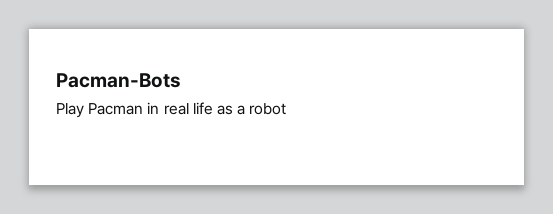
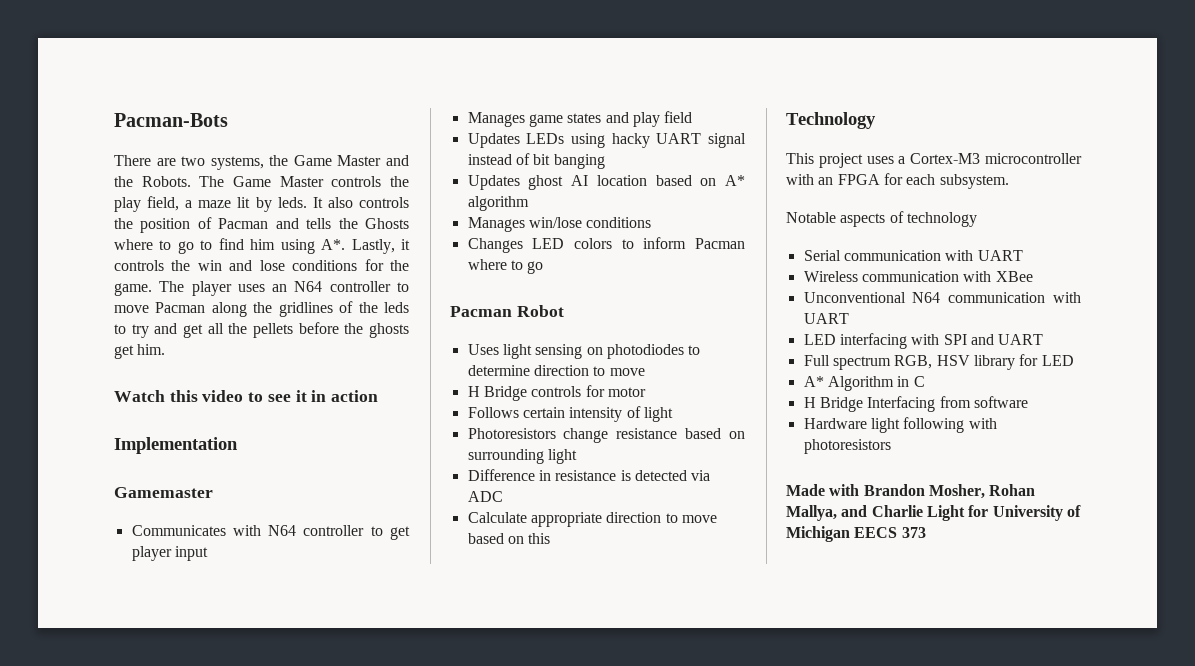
- Play Pacman in real life as a robot
+ There are two systems, the Game Master and the Robots. The Game Master controls the play field, a maze lit by leds. It also controls the position of Pacman and tells the Ghosts where to go to find him using A*. Lastly, it controls the win and lose conditions for the game. The player uses an N64 controller to move Pacman along the gridlines of the leds to try and get all the pellets before the ghosts get him.
+ Watch this video to see it in action
+ Implementation
+ Gamemaster
+ Communicates with N64 controller to get player input
+ Manages game states and play field
+ Updates LEDs using hacky UART signal instead of bit banging
+ Updates ghost AI location based on A* algorithm
+ Manages win/lose conditions
+ Changes LED colors to inform Pacman where to go
+ Pacman Robot
+ Uses light sensing on photodiodes to determine direction to move
+ H Bridge controls for motor
+ Follows certain intensity of light
+ Photoresistors change resistance based on surrounding light
+ Difference in resistance is detected via ADC
+ Calculate appropriate direction to move based on this
+ Technology
+ This project uses a Cortex-M3 microcontroller with an FPGA for each subsystem.
+ Notable aspects of technology
+ Serial communication with UART
+ Wireless communication with XBee
+ Unconventional N64 communication with UART
+ LED interfacing with SPI and UART
+ Full spectrum RGB, HSV library for LED
+ A* Algorithm in C
+ H Bridge Interfacing from software
+ Hardware light following with photoresistors
+ Made with Brandon Mosher, Rohan Mallya, and Charlie Light for University of Michigan EECS 373

